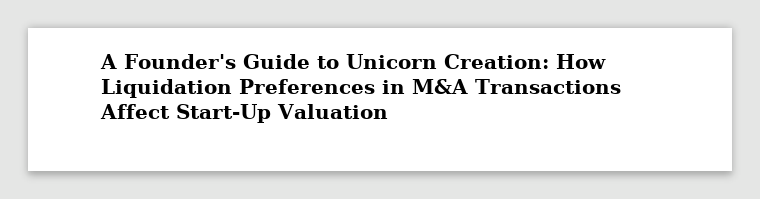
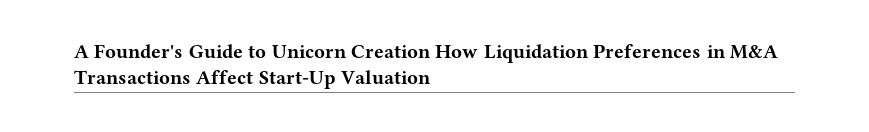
- A Founder's Guide to Unicorn Creation: How Liquidation Preferences in M&A Transactions Affect Start-Up Valuation
+ A Founder's Guide to Unicorn Creation How Liquidation Preferences in M&A Transactions Affect Start-Up Valuation

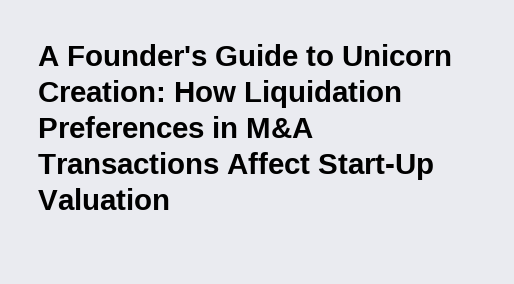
- A Founder's Guide to Unicorn Creation How Liquidation Preferences in M&A Transactions Affect Start-Up Valuation
+ A Founder's Guide to Unicorn Creation: How Liquidation Preferences in M&A Transactions Affect Start-Up Valuation

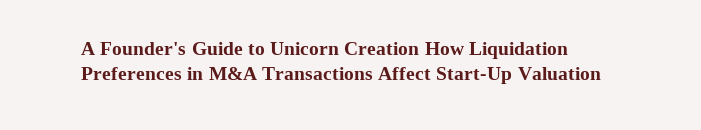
- A Founder's Guide to Unicorn Creation: How Liquidation Preferences in M&A Transactions Affect Start-Up Valuation
+ A Founder's Guide to Unicorn Creation How Liquidation Preferences in M&A Transactions Affect Start-Up Valuation

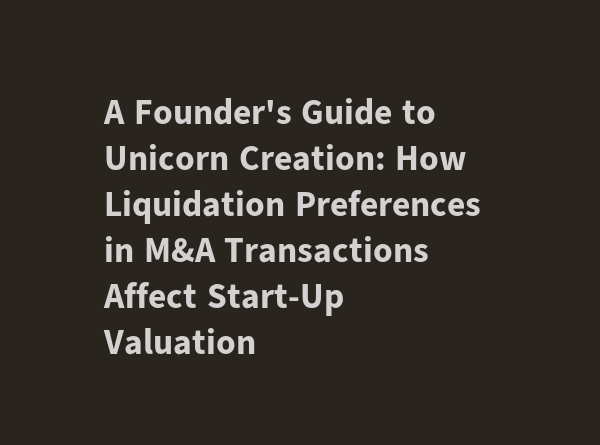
- A Founder's Guide to Unicorn Creation How Liquidation Preferences in M&A Transactions Affect Start-Up Valuation
+ A Founder's Guide to Unicorn Creation: How Liquidation Preferences in M&A Transactions Affect Start-Up Valuation

